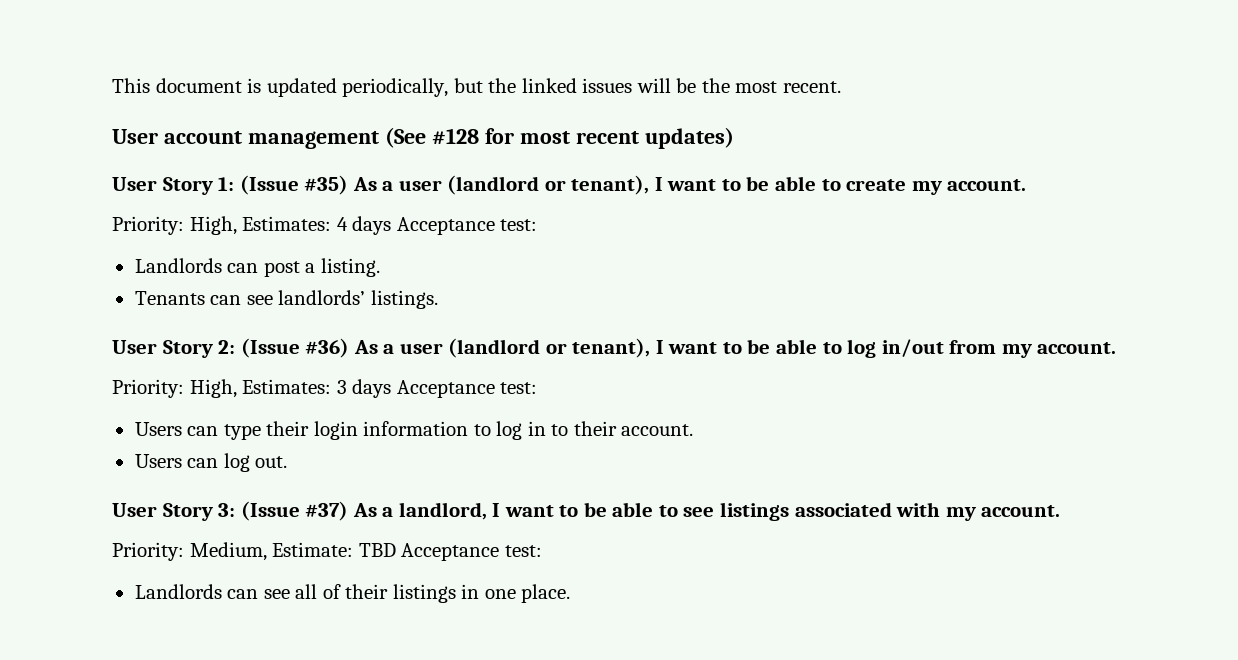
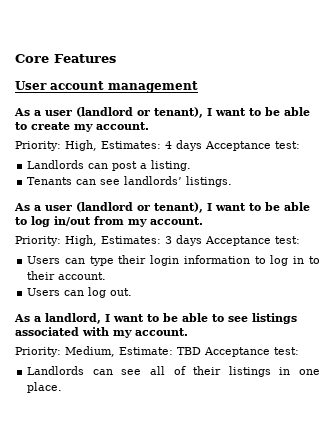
- This document is updated periodically, but the linked issues will be the most recent.
- User account management (See #128 for most recent updates)
- User Story 1: (Issue #35) As a user (landlord or tenant), I want to be able to create my account.
+ Core Features
+ User account management
+ As a user (landlord or tenant), I want to be able to create my account.
- User Story 2: (Issue #36) As a user (landlord or tenant), I want to be able to log in/out from my account.
+ As a user (landlord or tenant), I want to be able to log in/out from my account.
- User Story 3: (Issue #37) As a landlord, I want to be able to see listings associated with my account.
+ As a landlord, I want to be able to see listings associated with my account.

